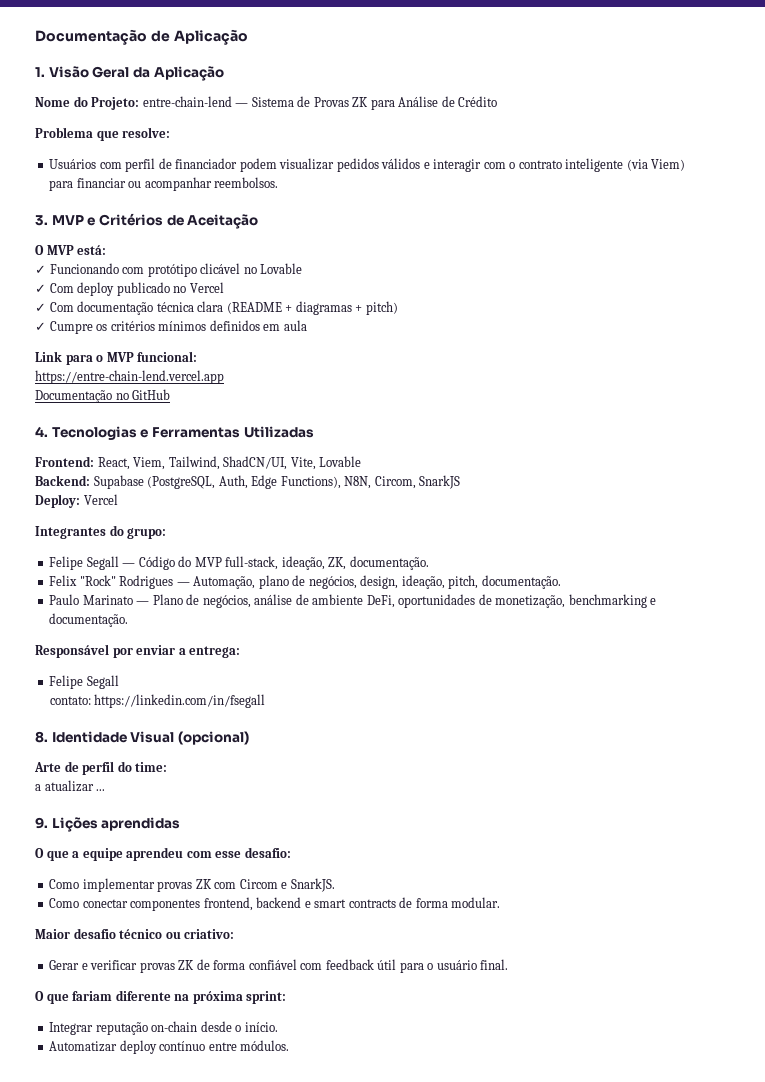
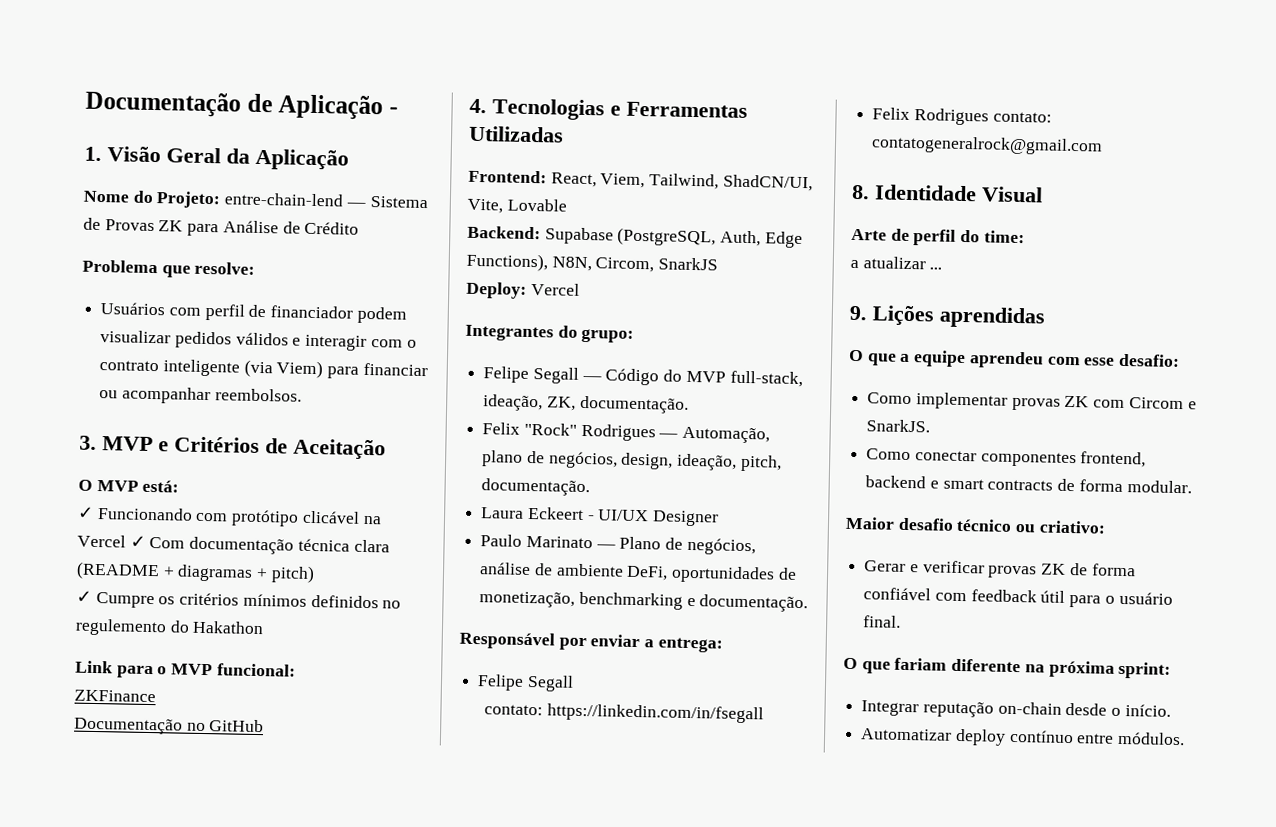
- Documentação de Aplicação
+ Documentação de Aplicação -
- ✓ Funcionando com protótipo clicável no Lovable
- ✓ Com deploy publicado no Vercel
- ✓ Com documentação técnica clara (README + diagramas + pitch)
+ ✓ Funcionando com protótipo clicável na Vercel ✓ Com documentação técnica clara (README + diagramas + pitch)
- ✓ Cumpre os critérios mínimos definidos em aula
+ ✓ Cumpre os critérios mínimos definidos no regulemento do Hakathon
- https://entre-chain-lend.vercel.app
+ ZKFinance
+ Laura Eckeert - UI/UX Designer
+ Felix Rodrigues contato: contatogeneralrock@gmail.com
- 8. Identidade Visual (opcional)
+ 8. Identidade Visual

